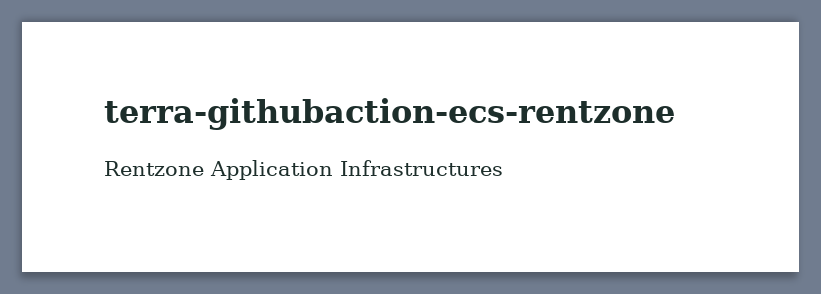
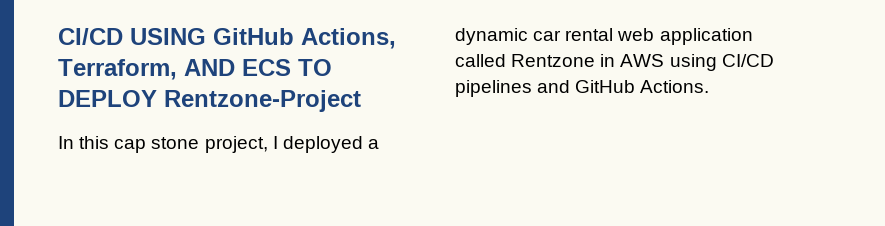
- terra-githubaction-ecs-rentzone
- Rentzone Application Infrastructures
+ CI/CD USING GitHub Actions, Terraform, AND ECS TO DEPLOY Rentzone-Project
+ In this cap stone project, I deployed a dynamic car rental web application called Rentzone in AWS using CI/CD pipelines and GitHub Actions.

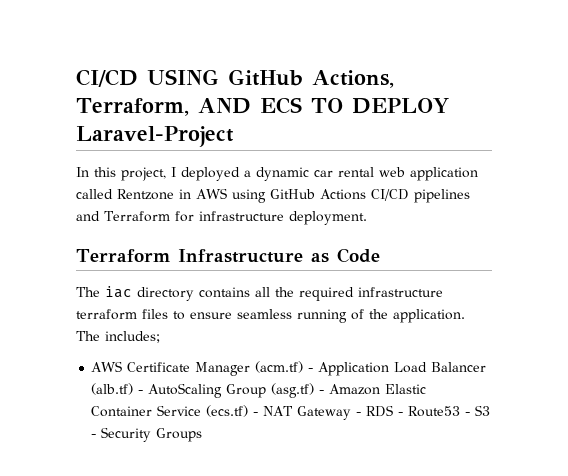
- CI/CD USING GitHub Actions, Terraform, AND ECS TO DEPLOY Rentzone-Project
+ CI/CD USING GitHub Actions, Terraform, AND ECS TO DEPLOY Laravel-Project
- In this cap stone project, I deployed a dynamic car rental web application called Rentzone in AWS using CI/CD pipelines and GitHub Actions.
+ In this project, I deployed a dynamic car rental web application called Rentzone in AWS using GitHub Actions CI/CD pipelines and Terraform for infrastructure deployment.
+ Terraform Infrastructure as Code
+ The iac directory contains all the required infrastructure terraform files to ensure seamless running of the application. The includes;
+ AWS Certificate Manager (acm.tf) - Application Load Balancer (alb.tf) - AutoScaling Group (asg.tf) - Amazon Elastic Container Service (ecs.tf) - NAT Gateway - RDS - Route53 - S3 - Security Groups

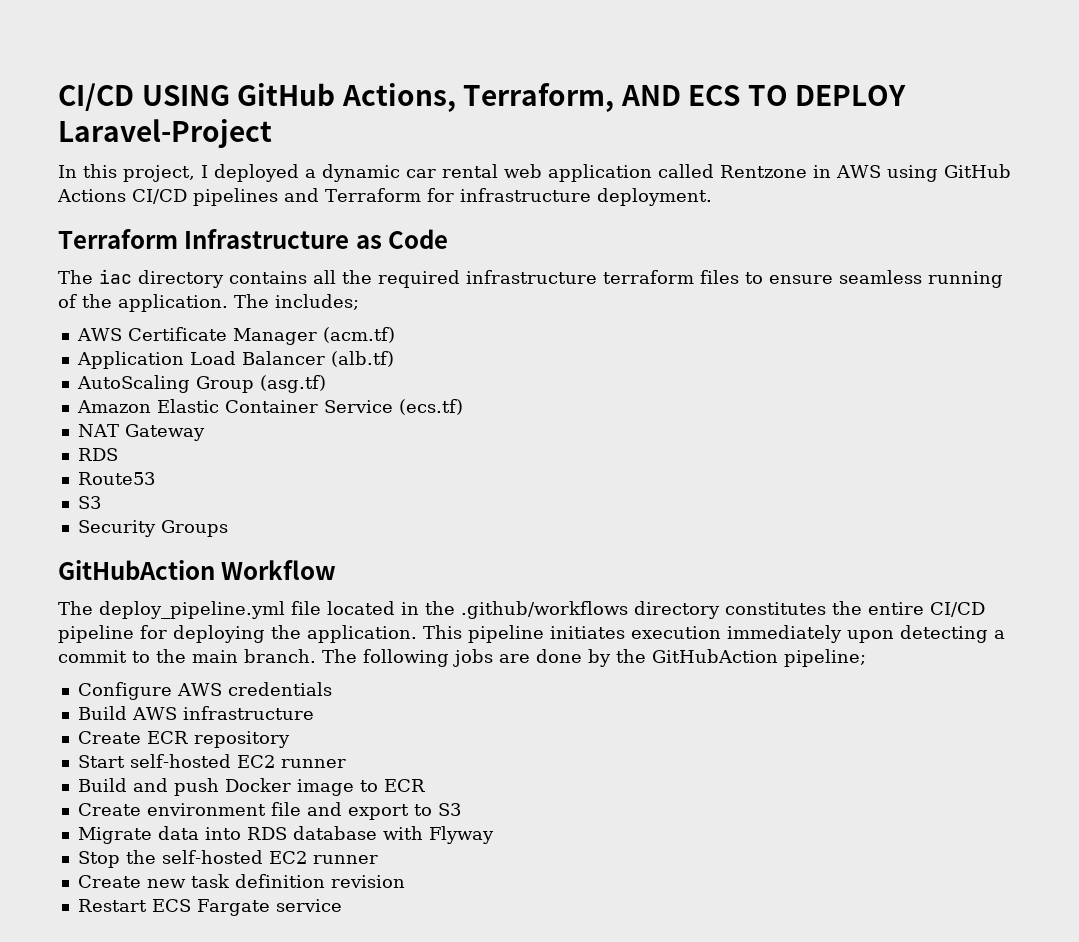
- AWS Certificate Manager (acm.tf) - Application Load Balancer (alb.tf) - AutoScaling Group (asg.tf) - Amazon Elastic Container Service (ecs.tf) - NAT Gateway - RDS - Route53 - S3 - Security Groups
+ AWS Certificate Manager (acm.tf)
+ Application Load Balancer (alb.tf)
+ AutoScaling Group (asg.tf)
+ Amazon Elastic Container Service (ecs.tf)
+ NAT Gateway
+ RDS
+ Route53
+ S3
+ Security Groups
+ GitHubAction Workflow
+ The deploy_pipeline.yml file located in the .github/workflows directory constitutes the entire CI/CD pipeline for deploying the application. This pipeline initiates execution immediately upon detecting a commit to the main branch. The following jobs are done by the GitHubAction pipeline;
+ Configure AWS credentials
+ Build AWS infrastructure
+ Create ECR repository
+ Start self-hosted EC2 runner
+ Build and push Docker image to ECR
+ Create environment file and export to S3
+ Migrate data into RDS database with Flyway
+ Stop the self-hosted EC2 runner
+ Create new task definition revision
+ Restart ECS Fargate service

